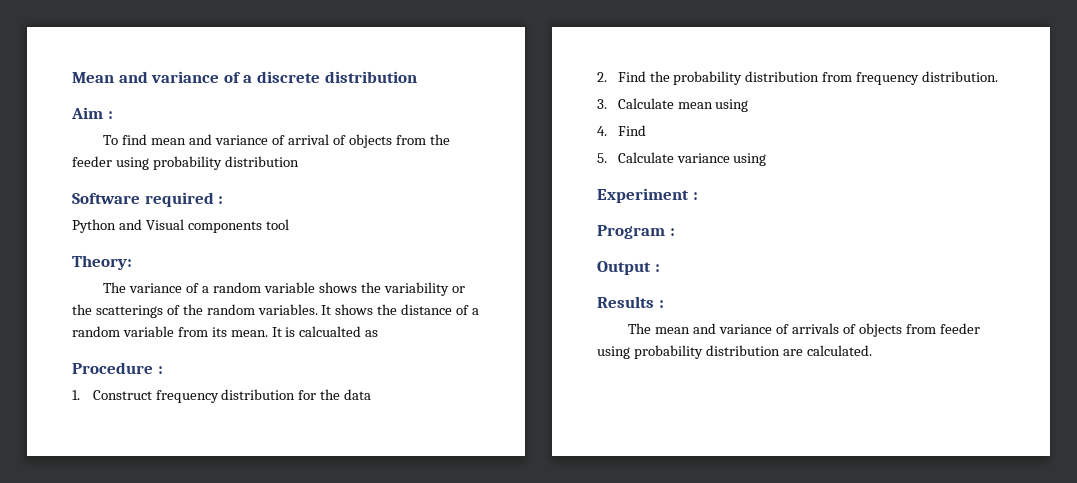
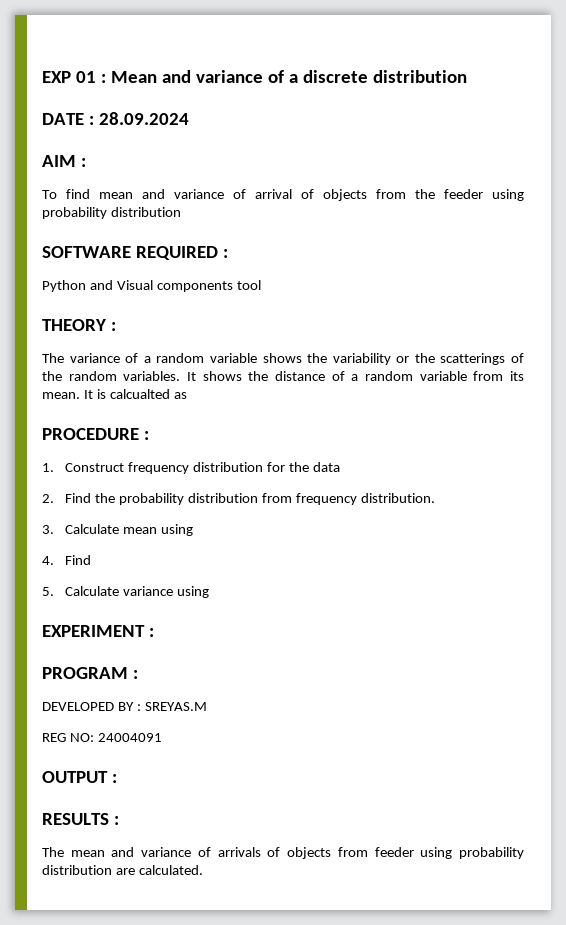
- Mean and variance of a discrete distribution
+ EXP 01 : Mean and variance of a discrete distribution
- Aim :
+ DATE : 28.09.2024
+ AIM :
- Software required :
+ SOFTWARE REQUIRED :
- Theory:
+ THEORY :
- Procedure :
+ PROCEDURE :
- Experiment :
- Program :
- Output :
- Results :
+ EXPERIMENT :
+ PROGRAM :
+ DEVELOPED BY : SREYAS.M
+ REG NO: 24004091
+ OUTPUT :
+ RESULTS :

